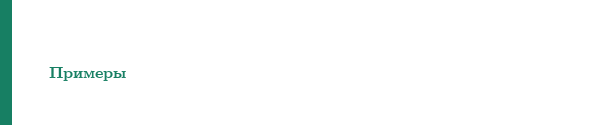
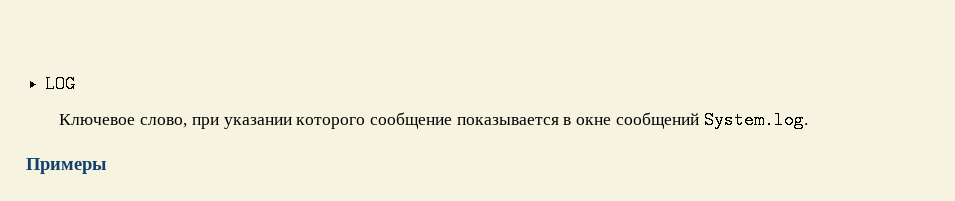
+ LOG
+ Ключевое слово, при указании которого сообщение показывается в окне сообщений System.log.

